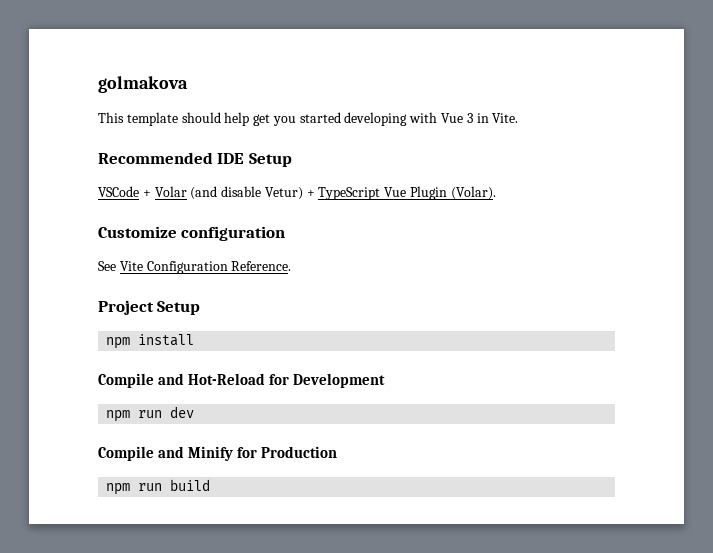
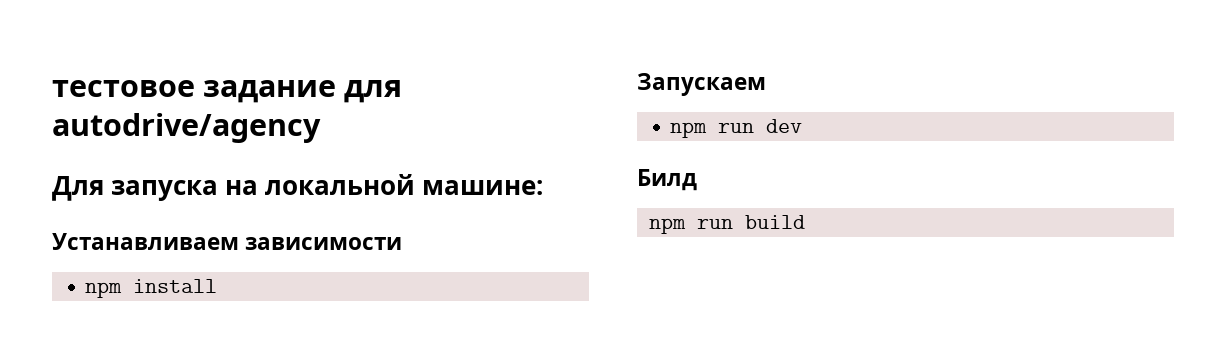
- golmakova
- This template should help get you started developing with Vue 3 in Vite.
- Recommended IDE Setup
- VSCode + Volar (and disable Vetur) + TypeScript Vue Plugin (Volar).
- Customize configuration
- See Vite Configuration Reference.
- Project Setup
+ тестовое задание для autodrive/agency
+ Для запуска на локальной машине:
+ Устанавливаем зависимости
  npm install
- Compile and Hot-Reload for Development
+ Запускаем
  npm run dev
- Compile and Minify for Production
+ Билд

